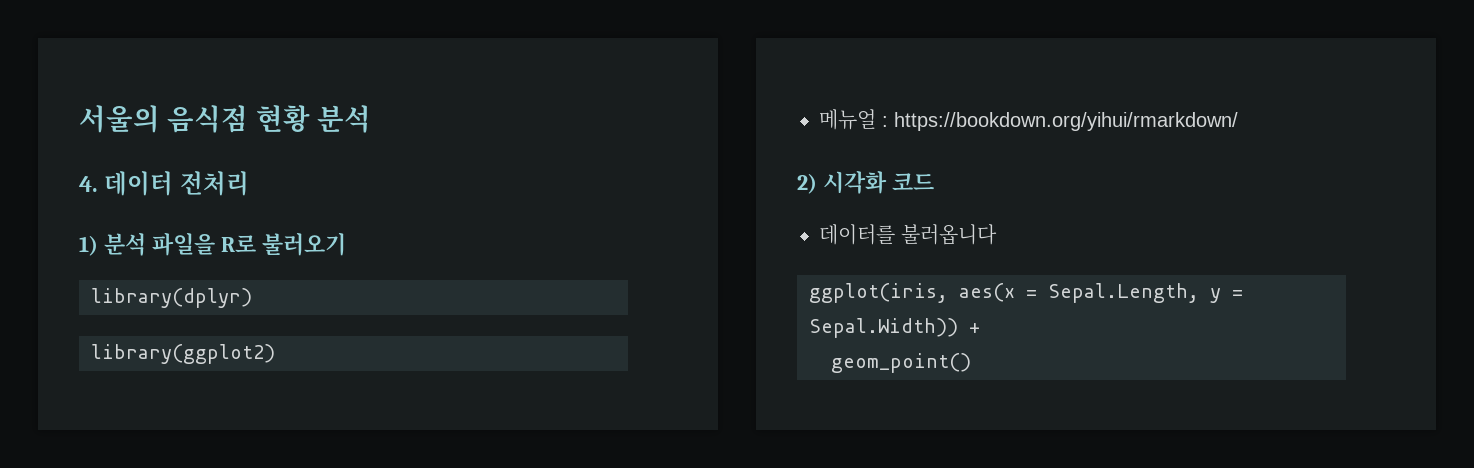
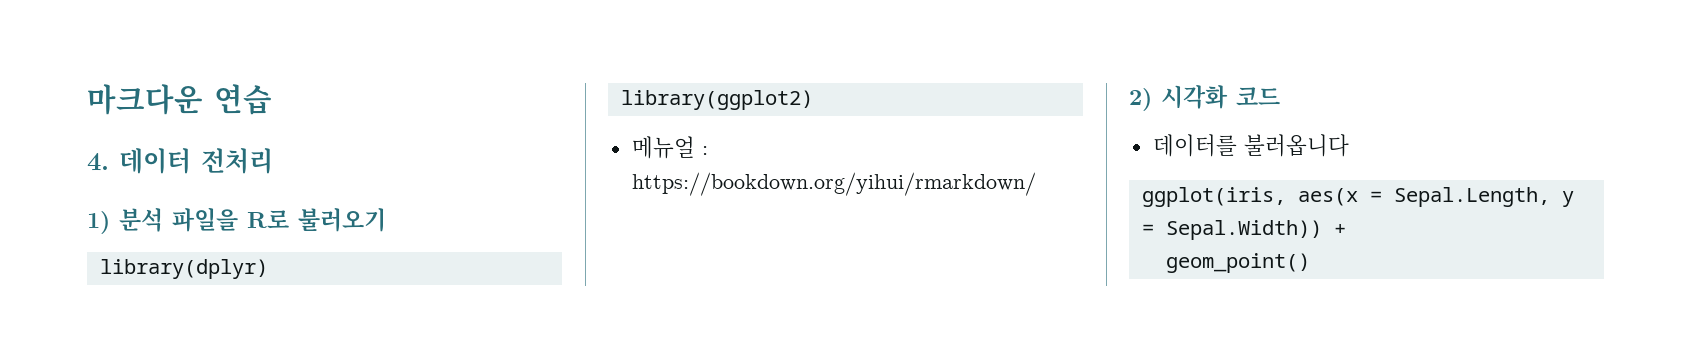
- 서울의 음식점 현황 분석
+ 마크다운 연습

